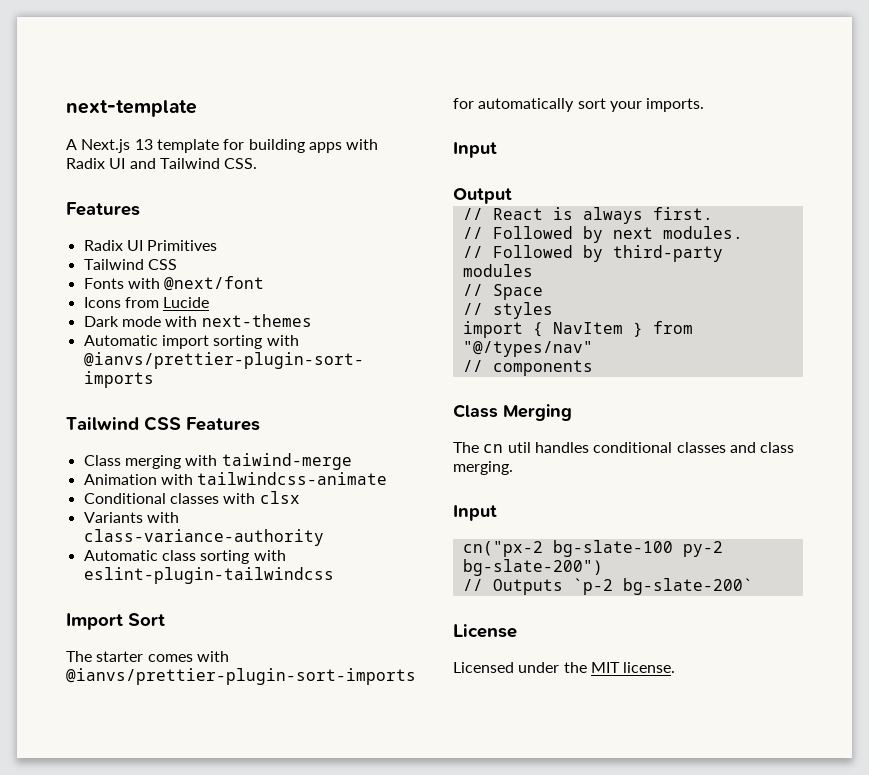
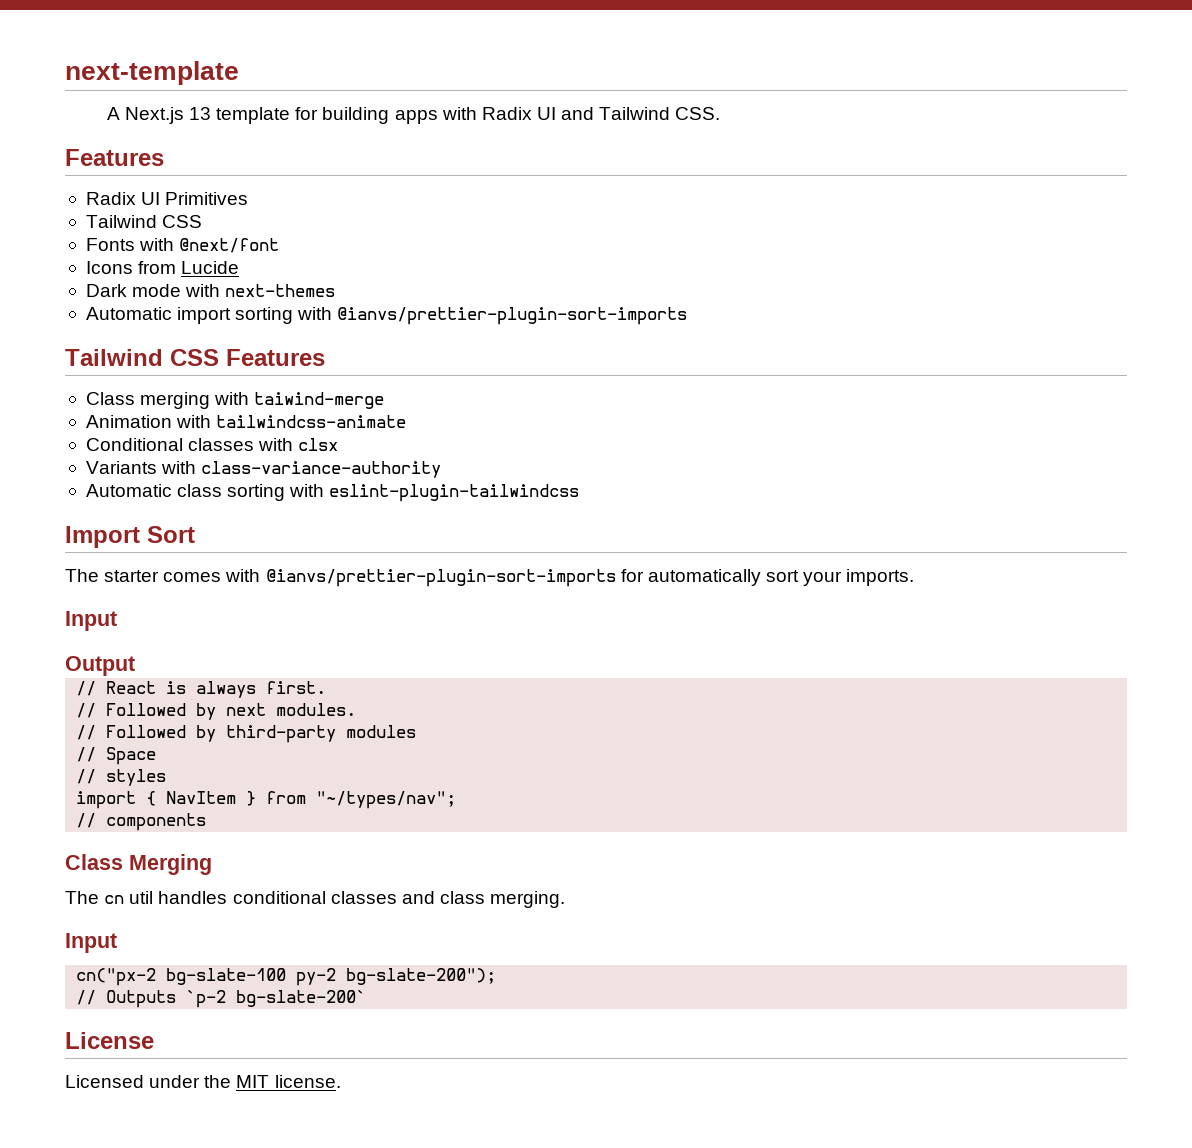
- import { NavItem } from "@/types/nav"
+ import { NavItem } from "~/types/nav";
- cn("px-2 bg-slate-100 py-2 bg-slate-200")
+ cn("px-2 bg-slate-100 py-2 bg-slate-200");

